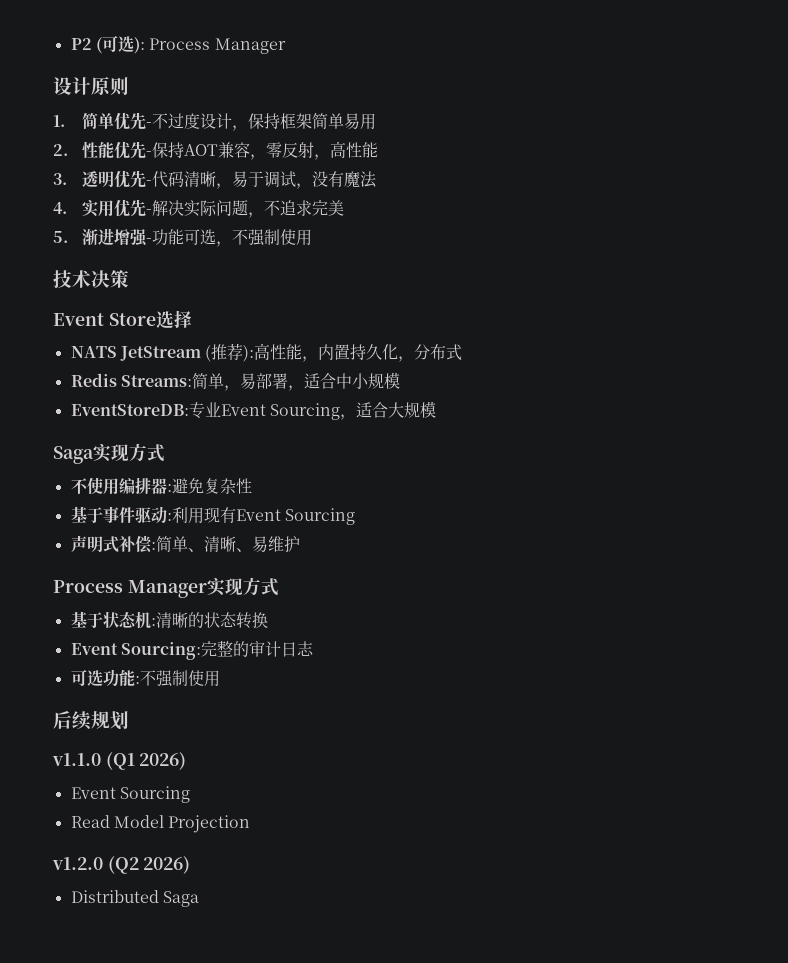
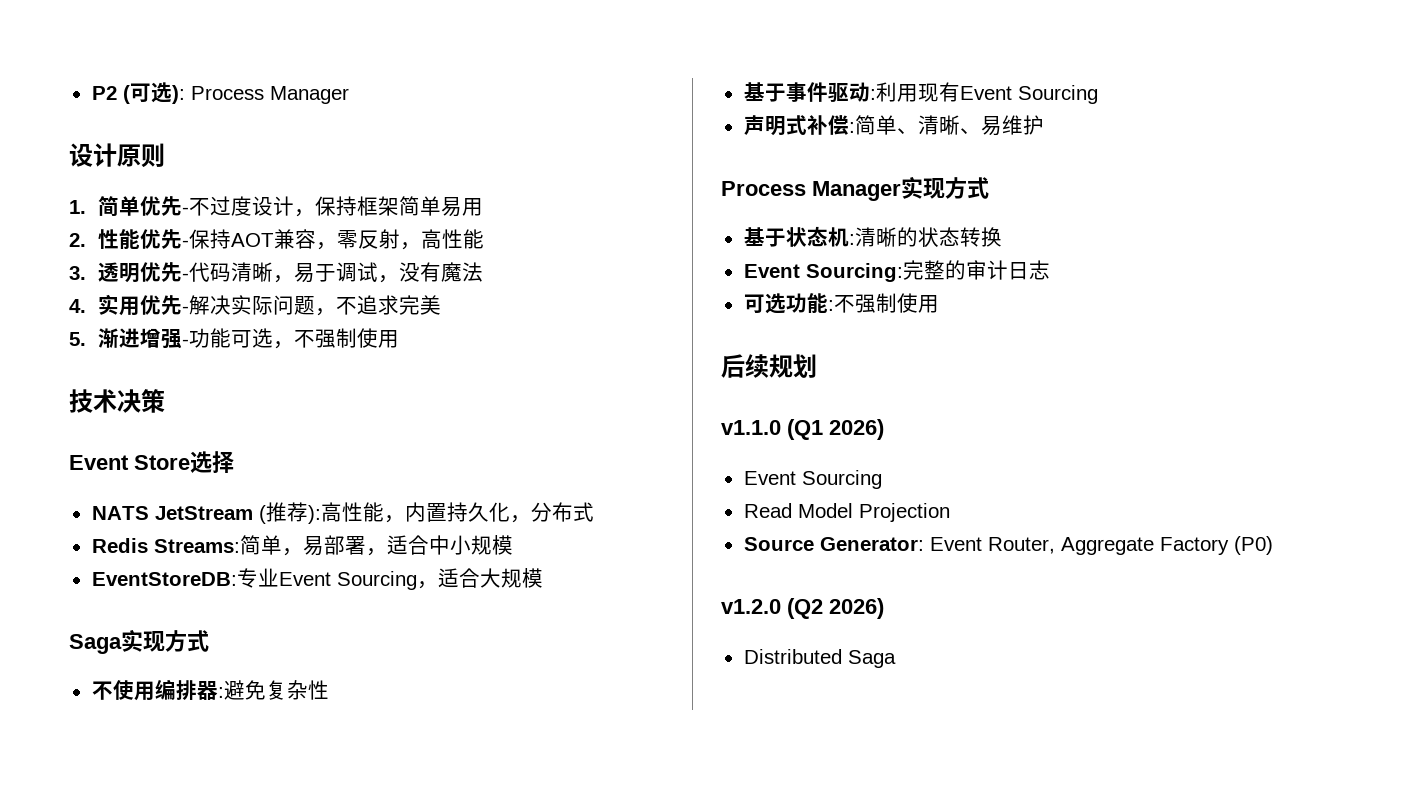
+ Source Generator: Event Router, Aggregate Factory (P0)

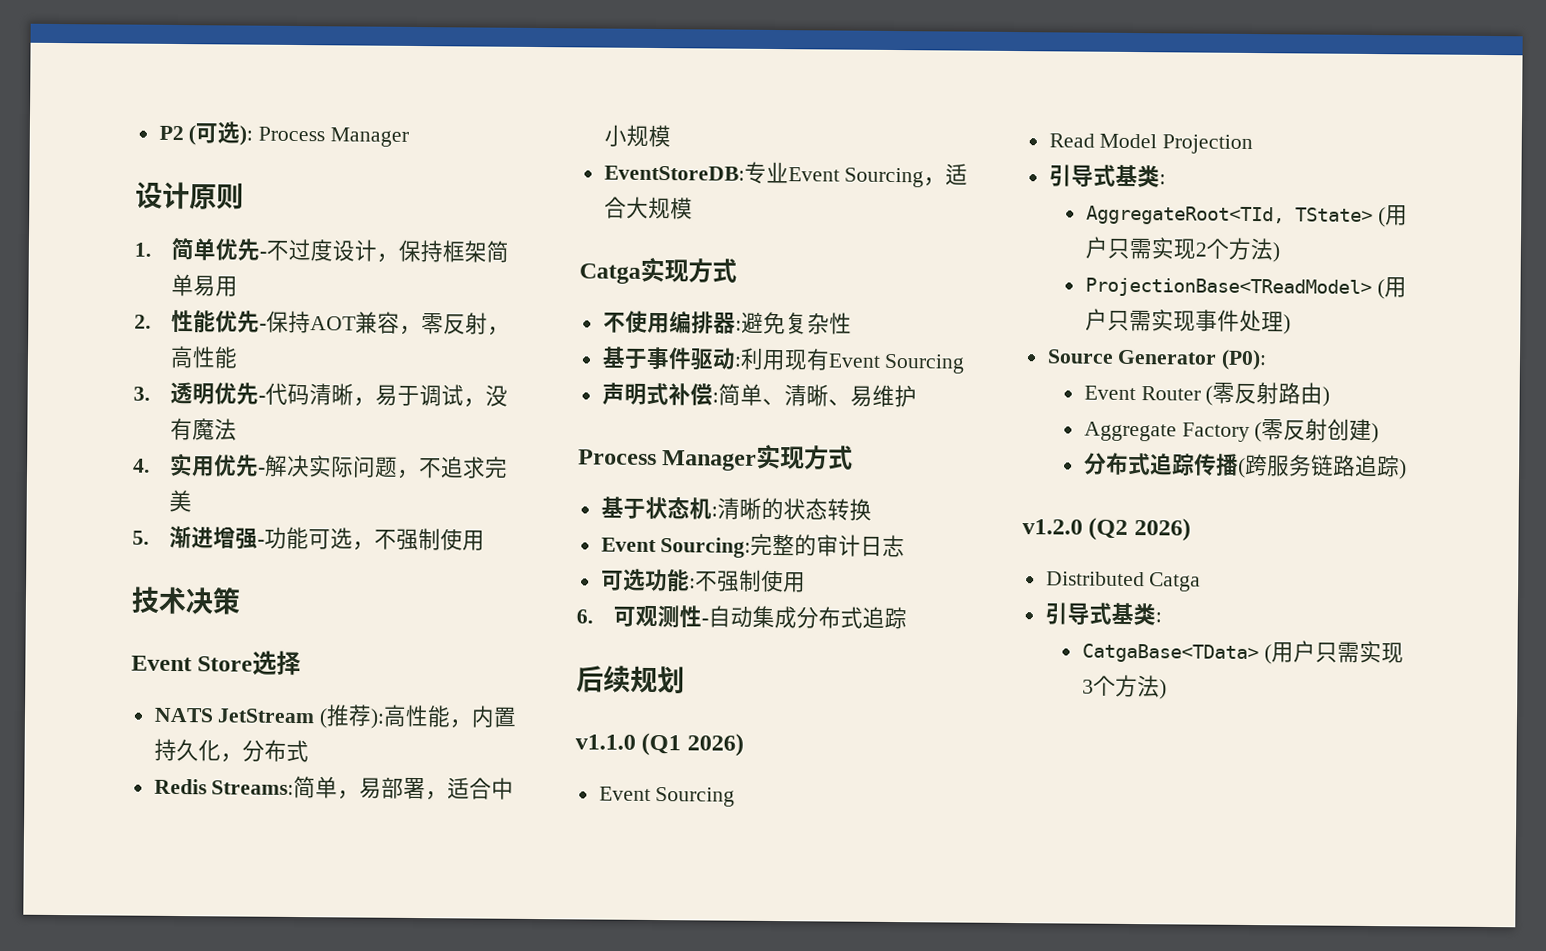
- Saga实现方式
+ Catga实现方式
+ 6.可观测性-自动集成分布式追踪
  Read Model Projection
- Source Generator: Event Router, Aggregate Factory (P0)
+ 引导式基类:
+ AggregateRoot<TId, TState> (用户只需实现2个方法)
+ ProjectionBase<TReadModel> (用户只需实现事件处理)
+ Source Generator (P0):
+ Event Router (零反射路由)
+ Aggregate Factory (零反射创建)
+ 分布式追踪传播(跨服务链路追踪)
  v1.2.0 (Q2 2026)
- Distributed Saga
+ Distributed Catga
+ 引导式基类:
+ CatgaBase<TData> (用户只需实现3个方法)

